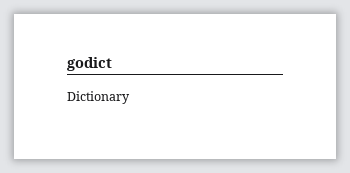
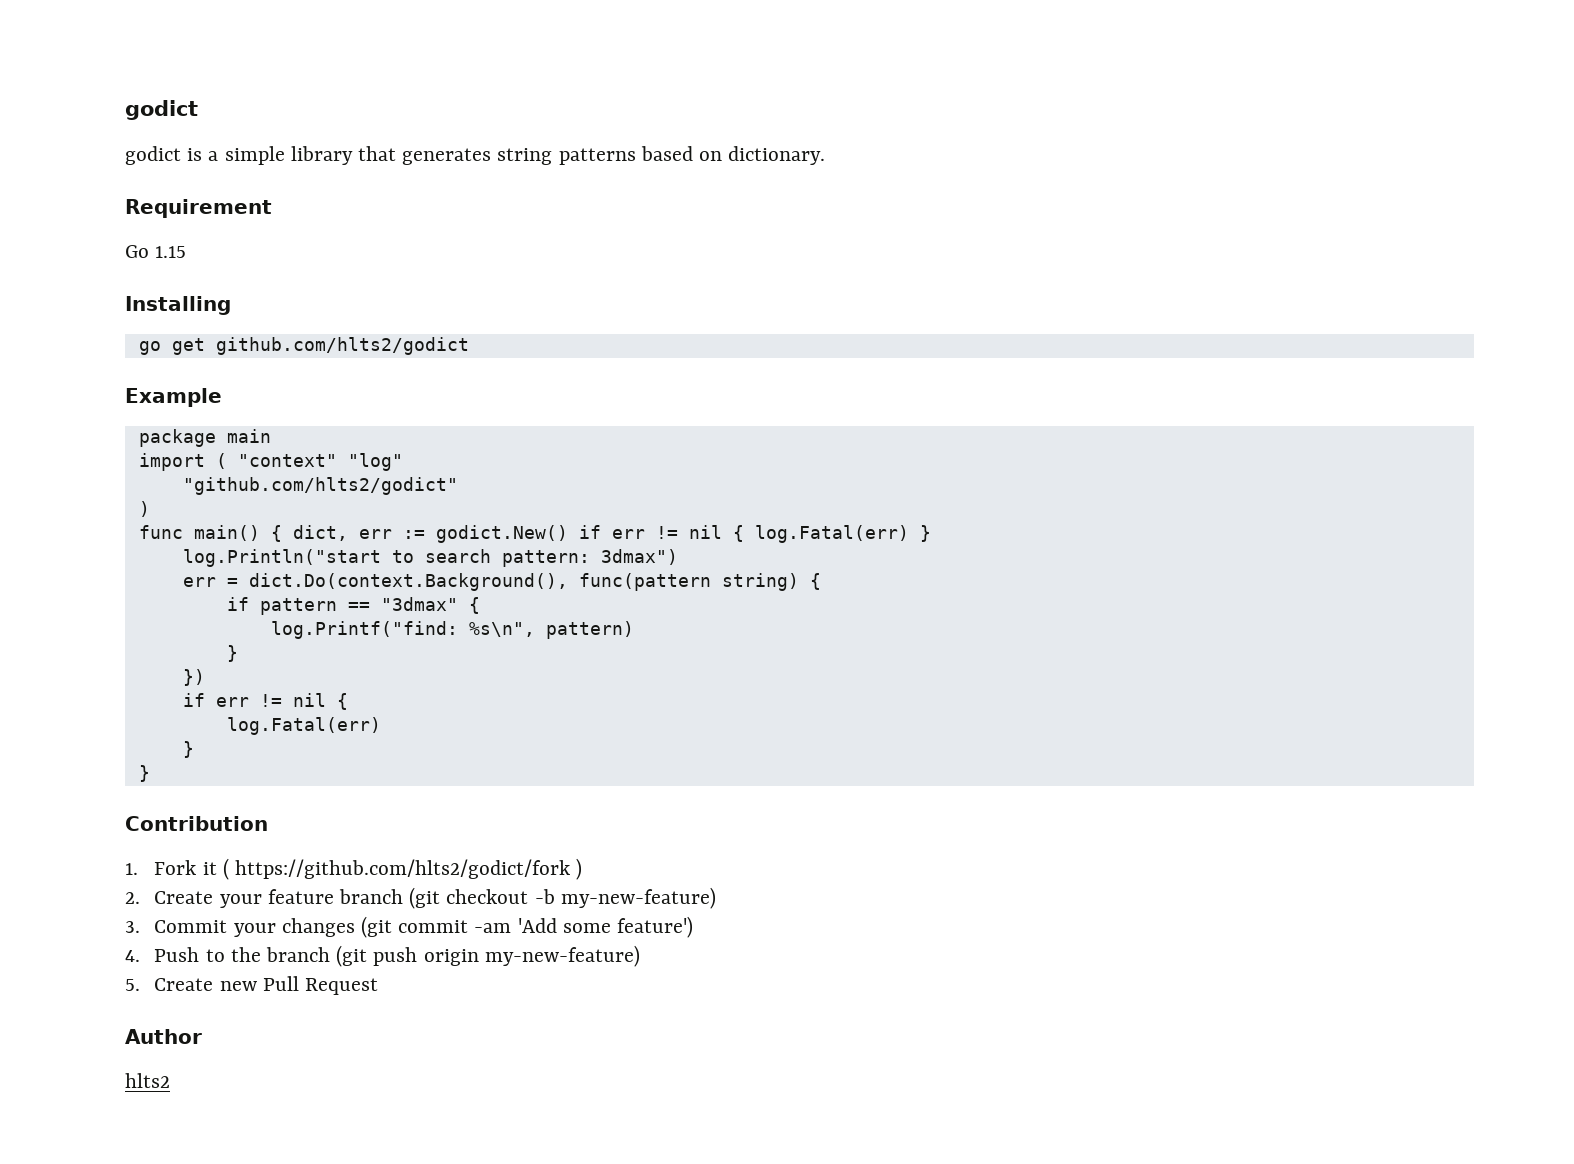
- Dictionary
+ godict is a simple library that generates string patterns based on dictionary.
+ Requirement
+ Go 1.15
+ Installing
+ go get github.com/hlts2/godict
+ Example
+ package main
+ import ( "context" "log"
+ "github.com/hlts2/godict"
+ )
+ func main() { dict, err := godict.New() if err != nil { log.Fatal(err) }
+ log.Println("start to search pattern: 3dmax")
+ err = dict.Do(context.Background(), func(pattern string) {
+ if pattern == "3dmax" {
+ log.Printf("find: %s\n", pattern)
+ }
+ })
+ if err != nil {
+ log.Fatal(err)
+ }
+ }
+ Contribution
+ 1. Fork it ( https://github.com/hlts2/godict/fork )
+ 2. Create your feature branch (git checkout -b my-new-feature)
+ 3. Commit your changes (git commit -am 'Add some feature')
+ 4. Push to the branch (git push origin my-new-feature)
+ 5. Create new Pull Request
+ Author
+ hlts2

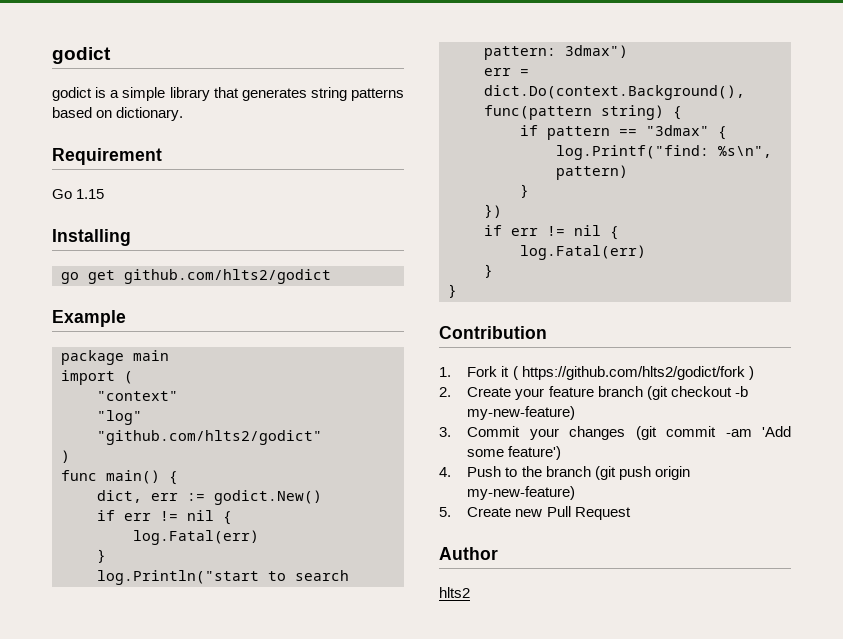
- import ( "context" "log"
+ import (
+ "context"
+ "log"
- func main() { dict, err := godict.New() if err != nil { log.Fatal(err) }
+ func main() {
+ dict, err := godict.New()
+ if err != nil {
+ log.Fatal(err)
+ }

